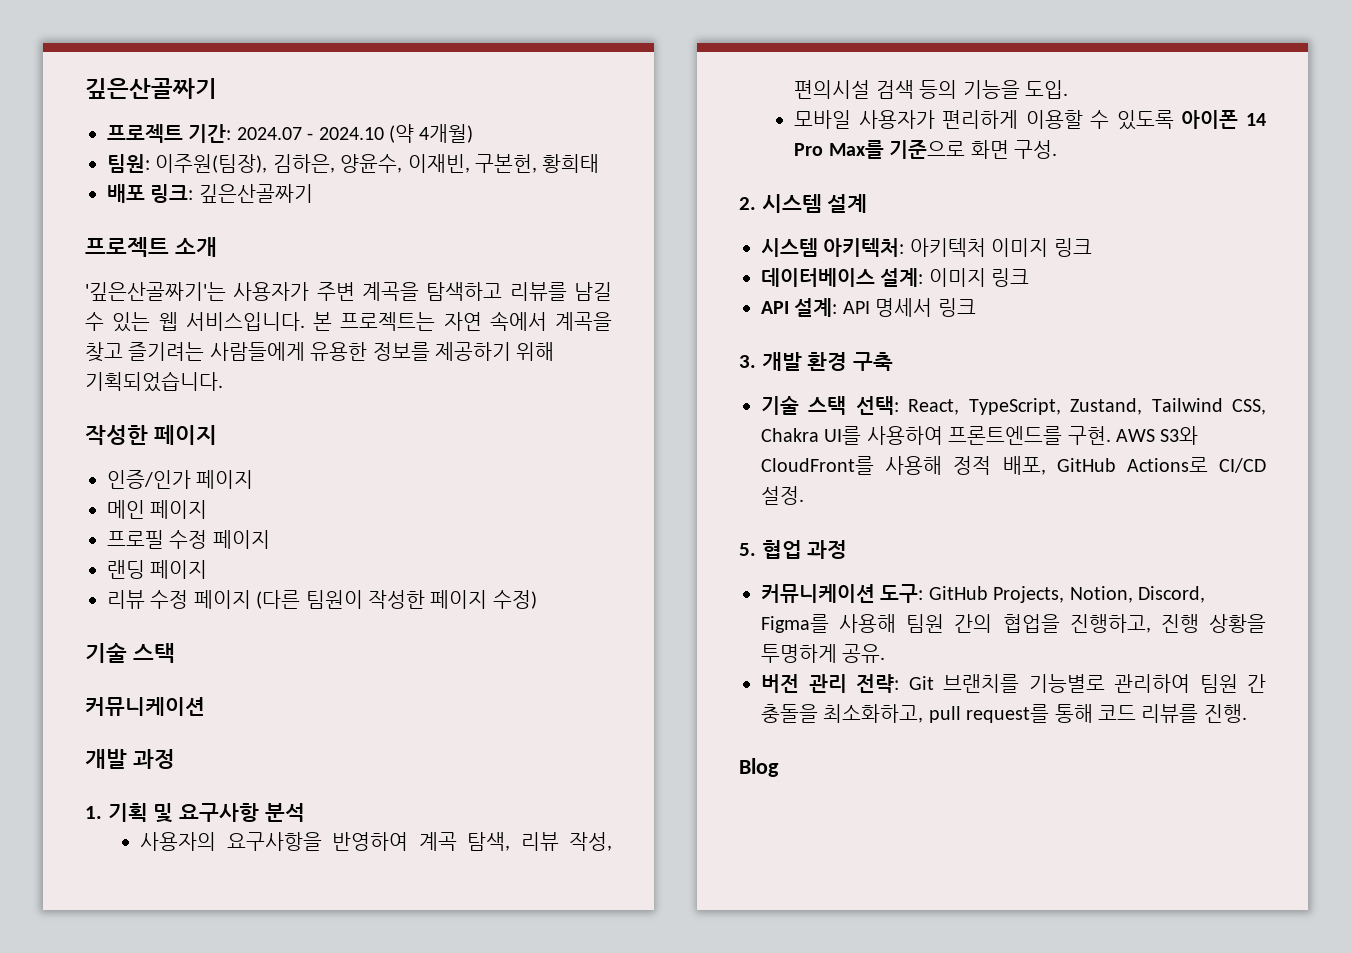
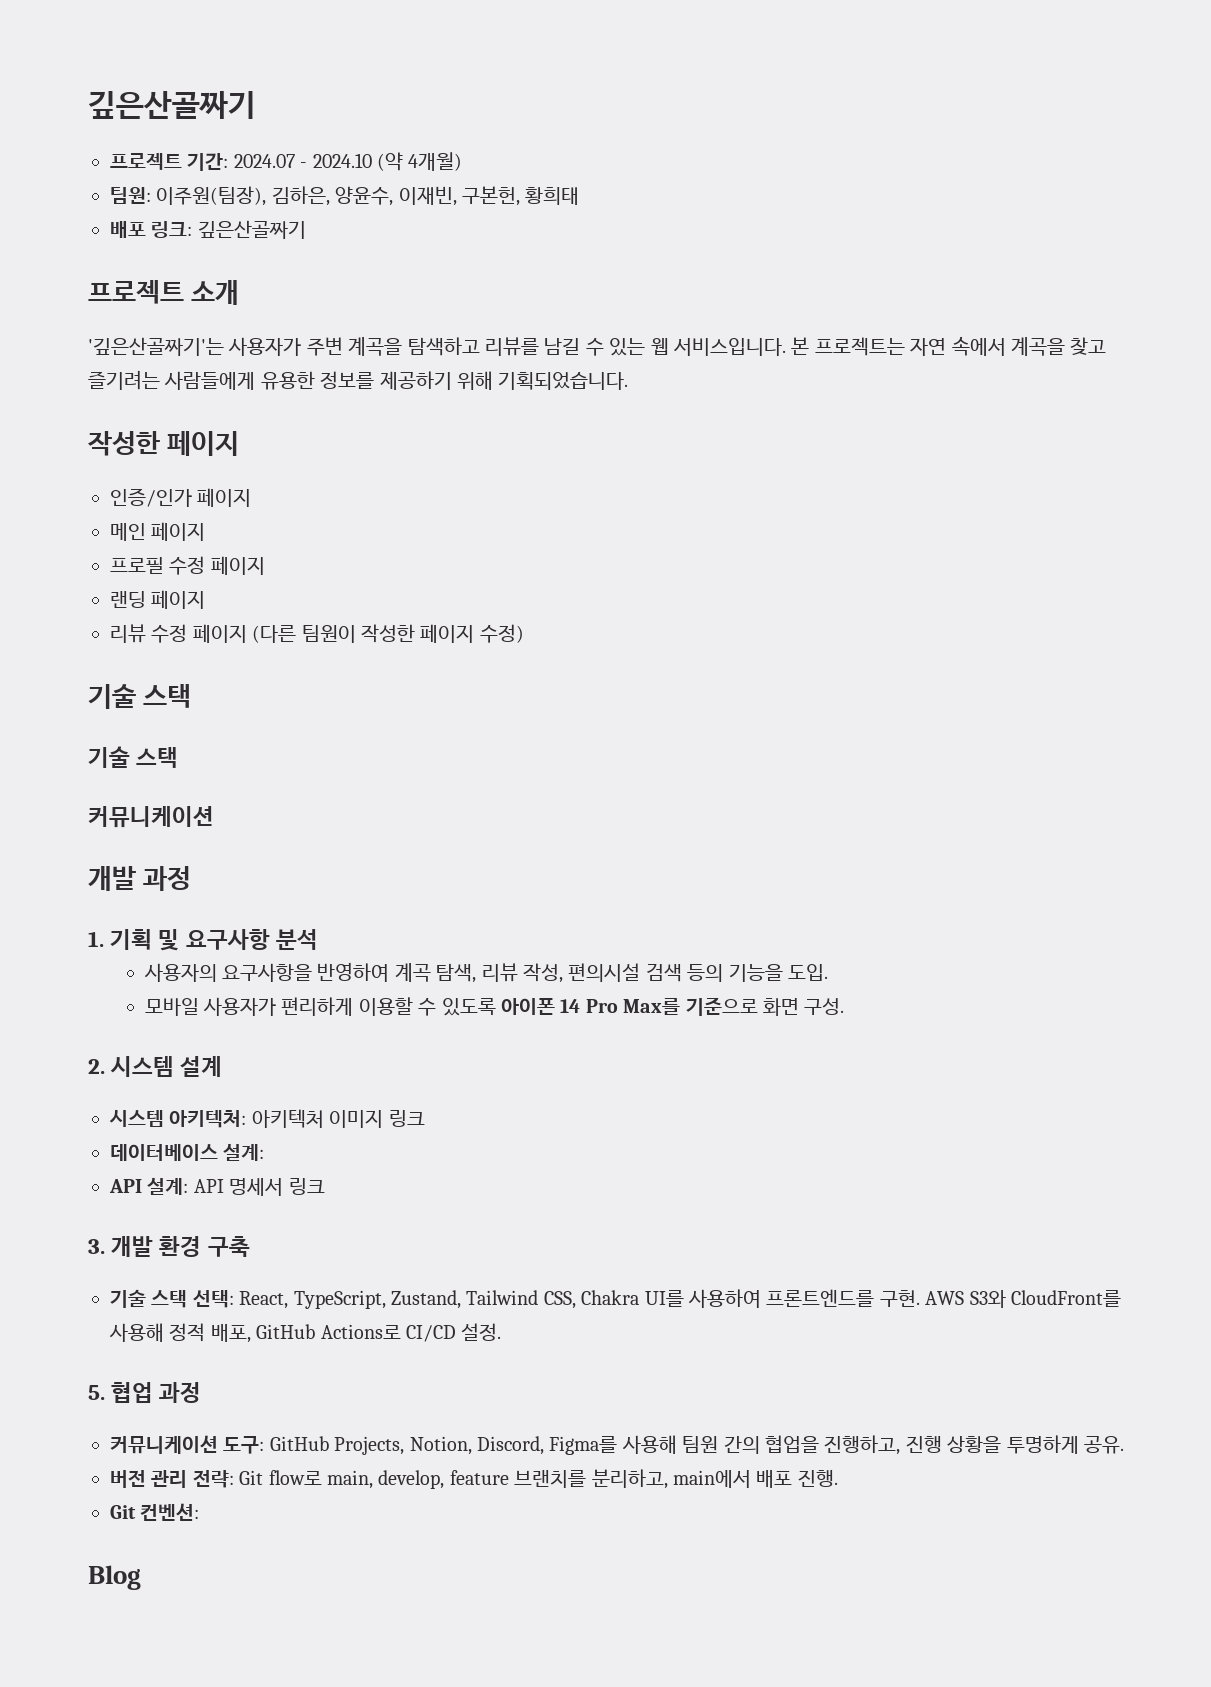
  리뷰 수정 페이지 (다른 팀원이 작성한 페이지 수정)
+ 기술 스택
- 데이터베이스 설계: 이미지 링크
+ 데이터베이스 설계:
- 버전 관리 전략: Git 브랜치를 기능별로 관리하여 팀원 간 충돌을 최소화하고, pull request를 통해 코드 리뷰를 진행.
+ 버전 관리 전략: Git flow로 main, develop, feature 브랜치를 분리하고, main에서 배포 진행.
+ Git 컨벤션:

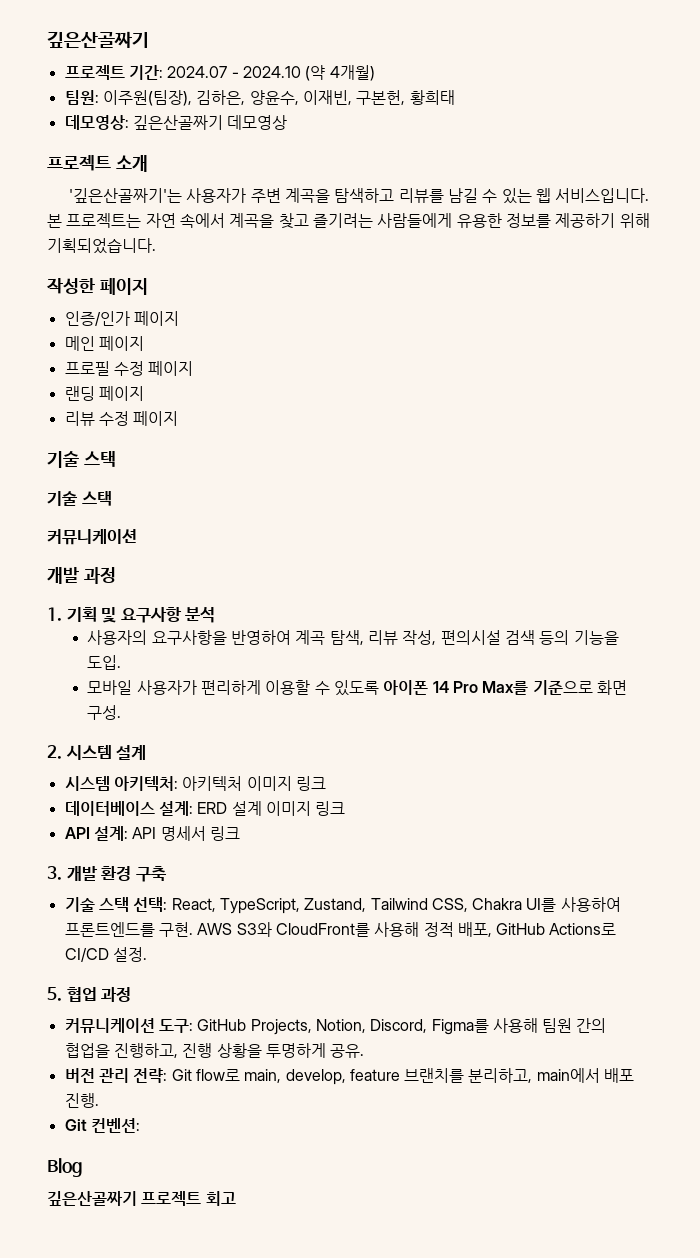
- 배포 링크: 깊은산골짜기
+ 데모영상: 깊은산골짜기 데모영상
- 리뷰 수정 페이지 (다른 팀원이 작성한 페이지 수정)
+ 리뷰 수정 페이지
- 데이터베이스 설계:
+ 데이터베이스 설계: ERD 설계 이미지 링크
+ 깊은산골짜기 프로젝트 회고

